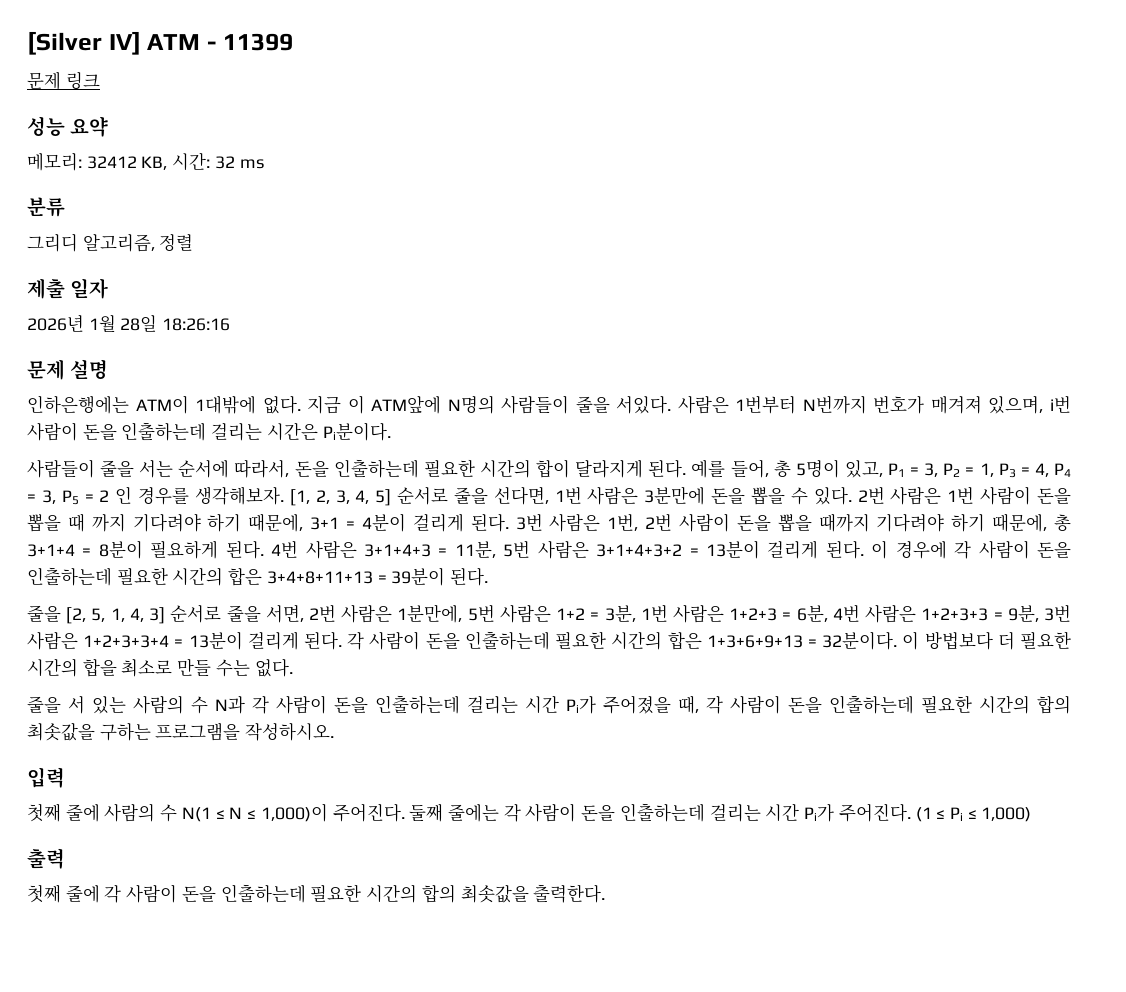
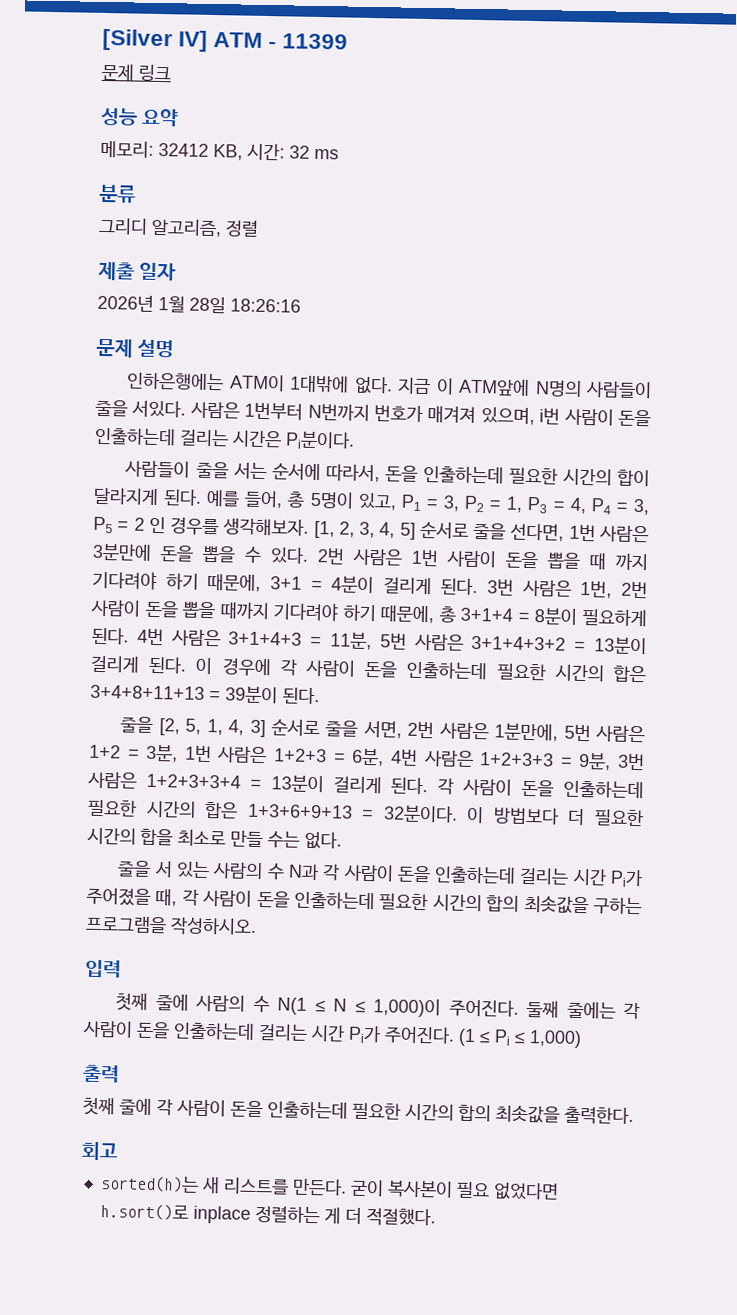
+ 회고
+ sorted(h)는 새 리스트를 만든다. 굳이 복사본이 필요 없었다면 h.sort()로 inplace 정렬하는 게 더 적절했다.

